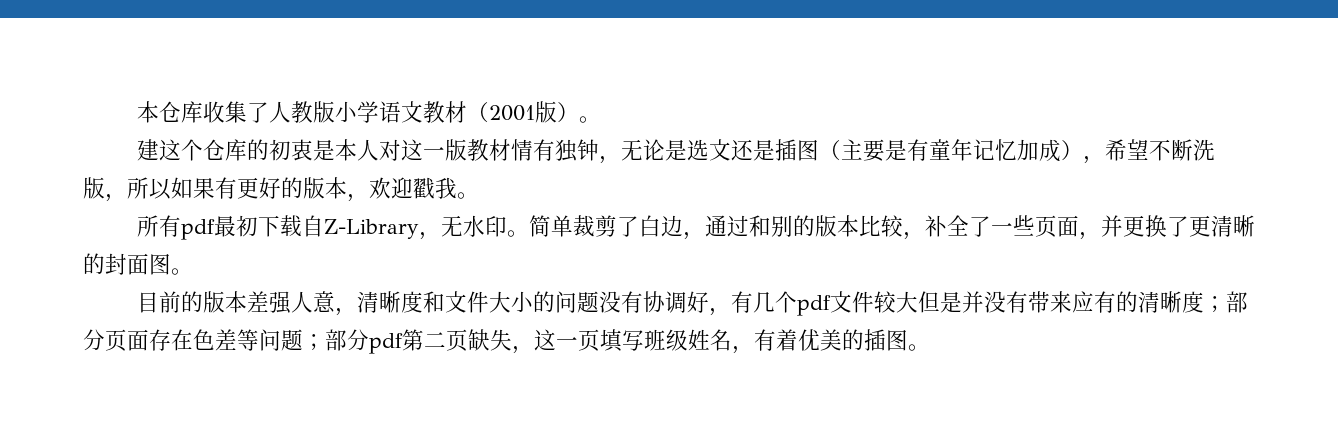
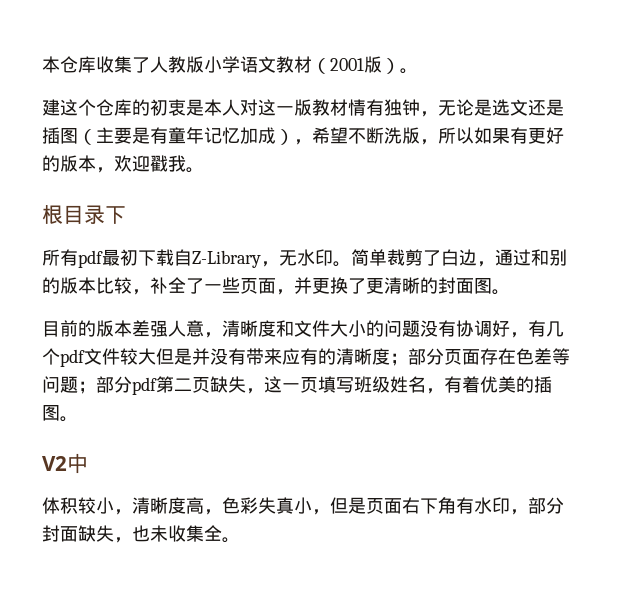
+ 根目录下
+ V2中
+ 体积较小，清晰度高，色彩失真小，但是页面右下角有水印，部分封面缺失，也未收集全。

